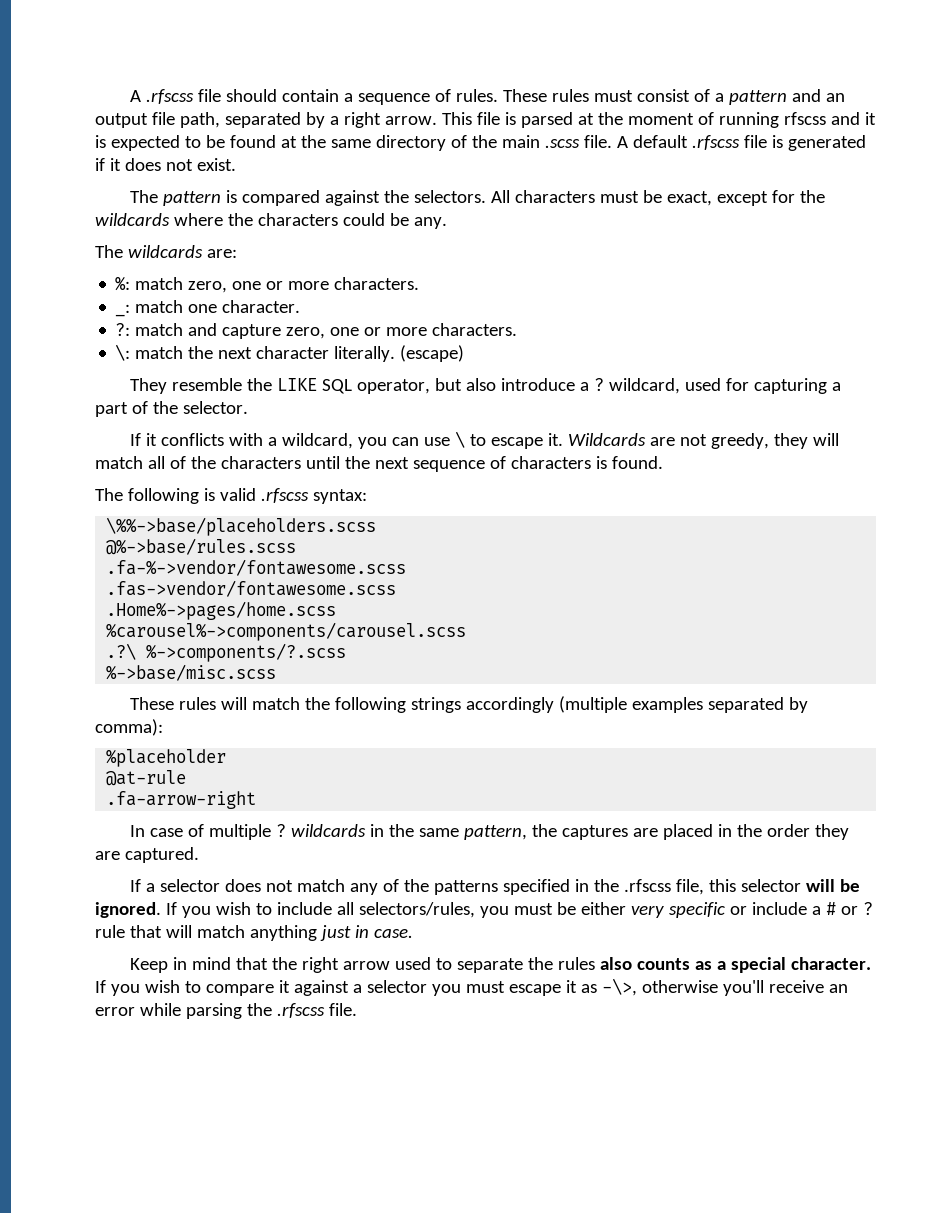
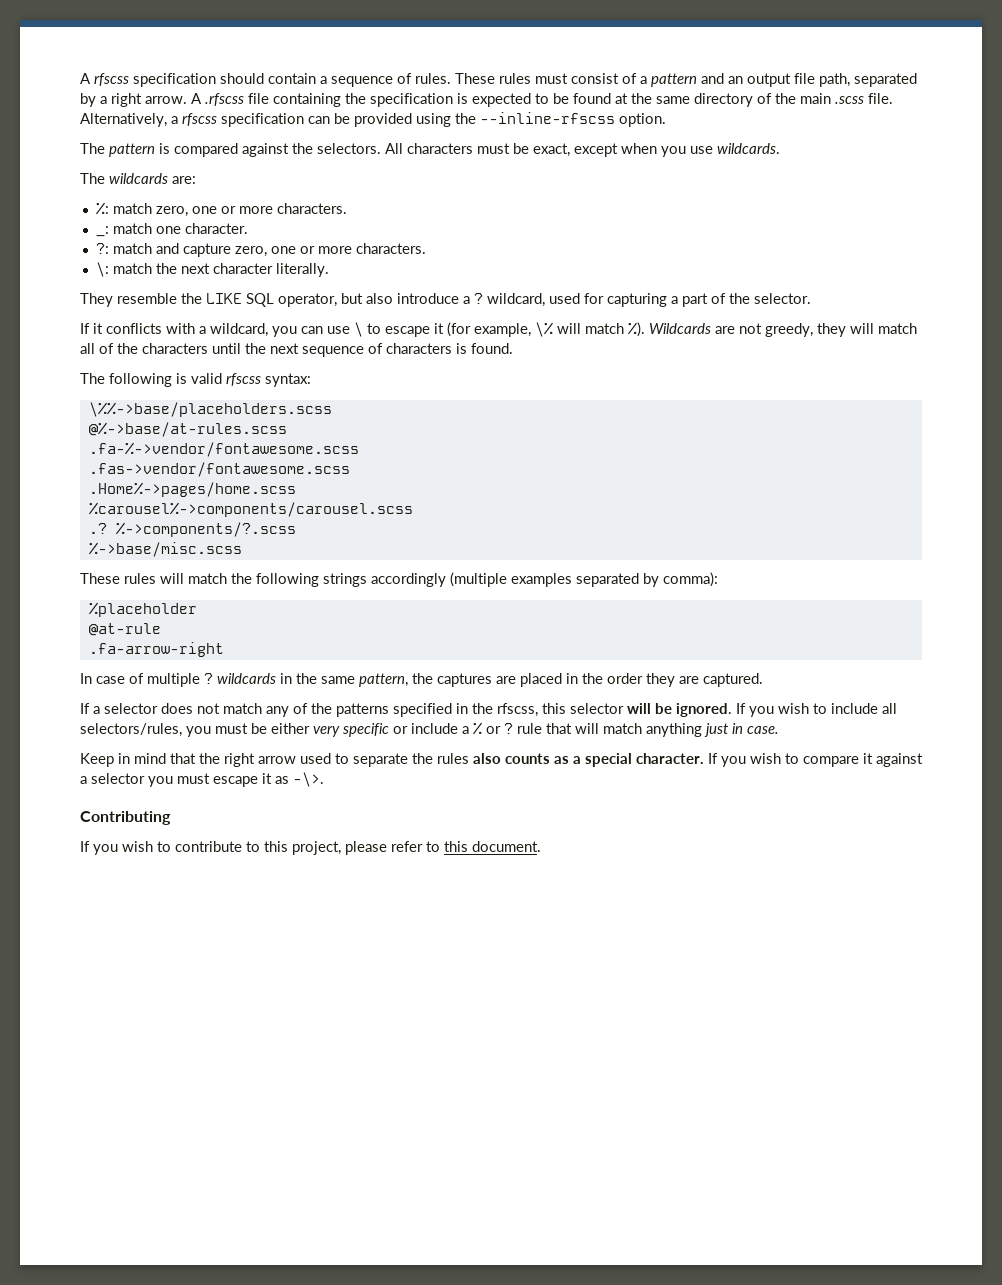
- A .rfscss file should contain a sequence of rules.
+ A rfscss specification should contain a sequence of rules.
- This file is parsed at the moment of running rfscss and it is expected to be found at the same directory of the main .scss file.
+ A .rfscss file containing the specification is expected to be found at the same directory of the main .scss file.
- A default .rfscss file is generated if it does not exist.
+ Alternatively, a rfscss specification can be provided using the --inline-rfscss option.
- All characters must be exact, except for the wildcards where the characters could be any.
+ All characters must be exact, except when you use wildcards.
- (escape)
- If it conflicts with a wildcard, you can use \ to escape it.
+ If it conflicts with a wildcard, you can use \ to escape it (for example, \% will match %).
- The following is valid .rfscss syntax:
+ The following is valid rfscss syntax:
- @%->base/rules.scss
+ @%->base/at-rules.scss
- .?\ %->components/?.scss
+ .? %->components/?.scss
- If a selector does not match any of the patterns specified in the .rfscss file, this selector will be ignored.
+ If a selector does not match any of the patterns specified in the rfscss, this selector will be ignored.
- If you wish to include all selectors/rules, you must be either very specific or include a # or ? rule that will match anything just in case.
+ If you wish to include all selectors/rules, you must be either very specific or include a % or ? rule that will match anything just in case.
- If you wish to compare it against a selector you must escape it as -\>, otherwise you'll receive an error while parsing the .rfscss file.
+ If you wish to compare it against a selector you must escape it as -\>.
+ Contributing
+ If you wish to contribute to this project, please refer to this document.

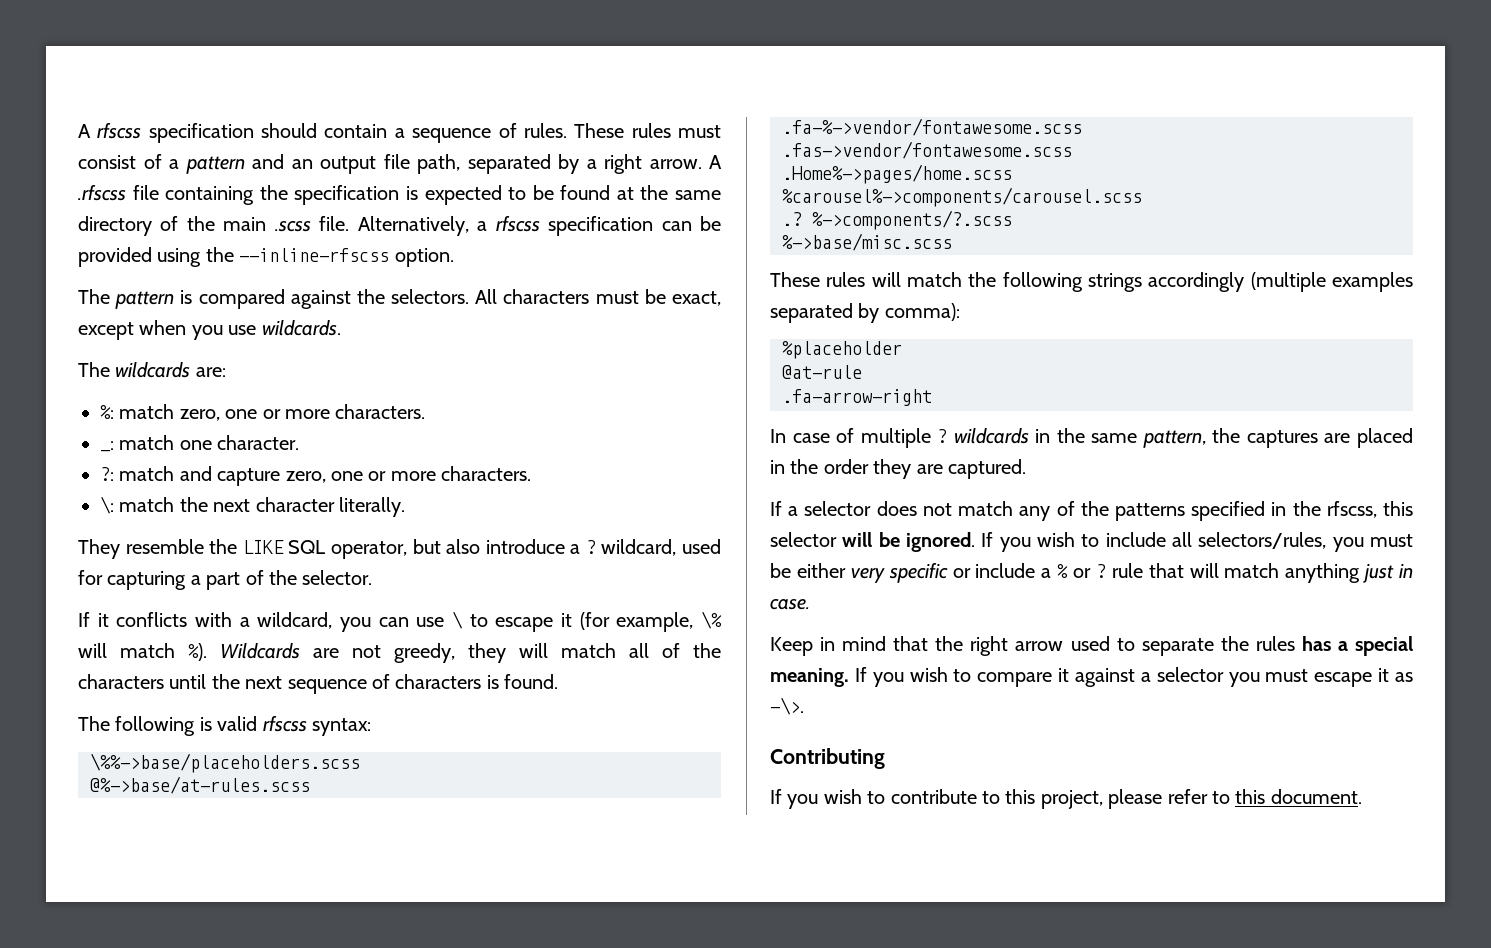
- Keep in mind that the right arrow used to separate the rules also counts as a special character.
+ Keep in mind that the right arrow used to separate the rules has a special meaning.

